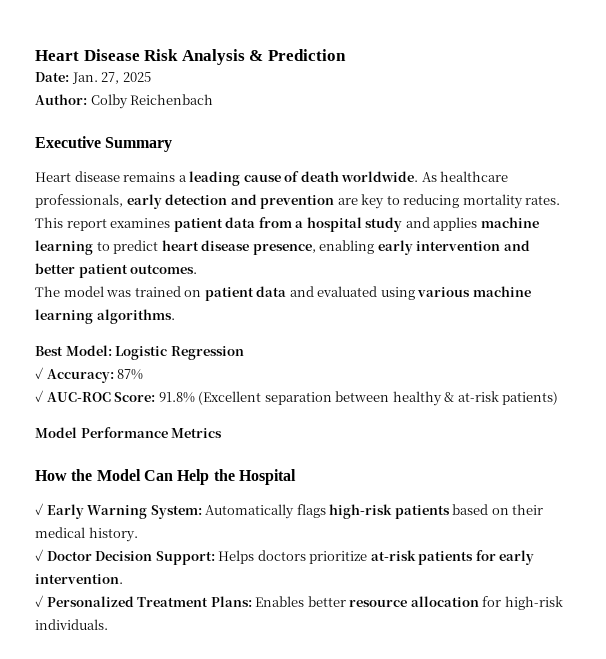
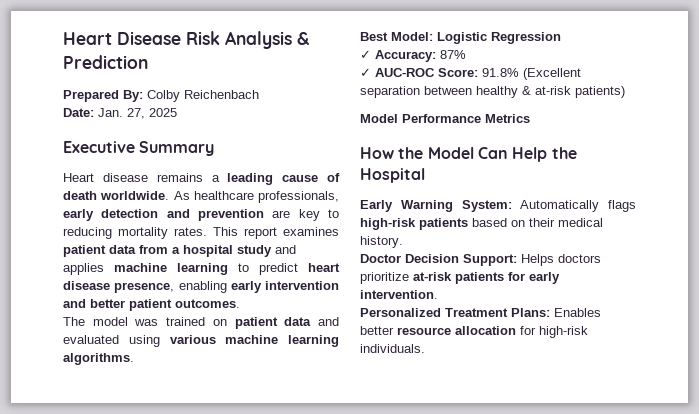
+ Prepared By: Colby Reichenbach
- Author: Colby Reichenbach
- ✓ Early Warning System: Automatically flags high-risk patients based on their medical history.
+ Early Warning System: Automatically flags high-risk patients based on their medical history.
- ✓ Doctor Decision Support: Helps doctors prioritize at-risk patients for early intervention.
+ Doctor Decision Support: Helps doctors prioritize at-risk patients for early intervention.
- ✓ Personalized Treatment Plans: Enables better resource allocation for high-risk individuals.
+ Personalized Treatment Plans: Enables better resource allocation for high-risk individuals.

